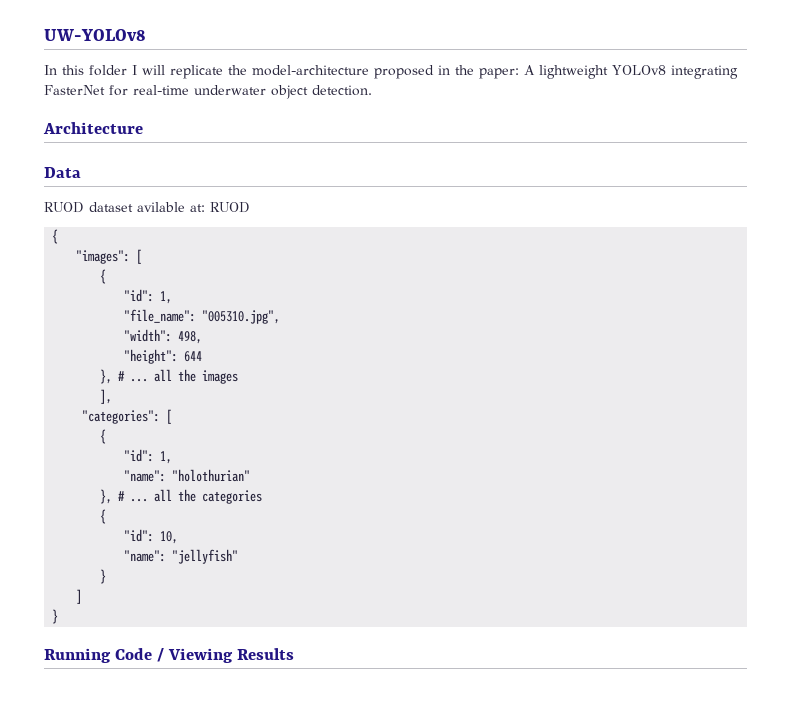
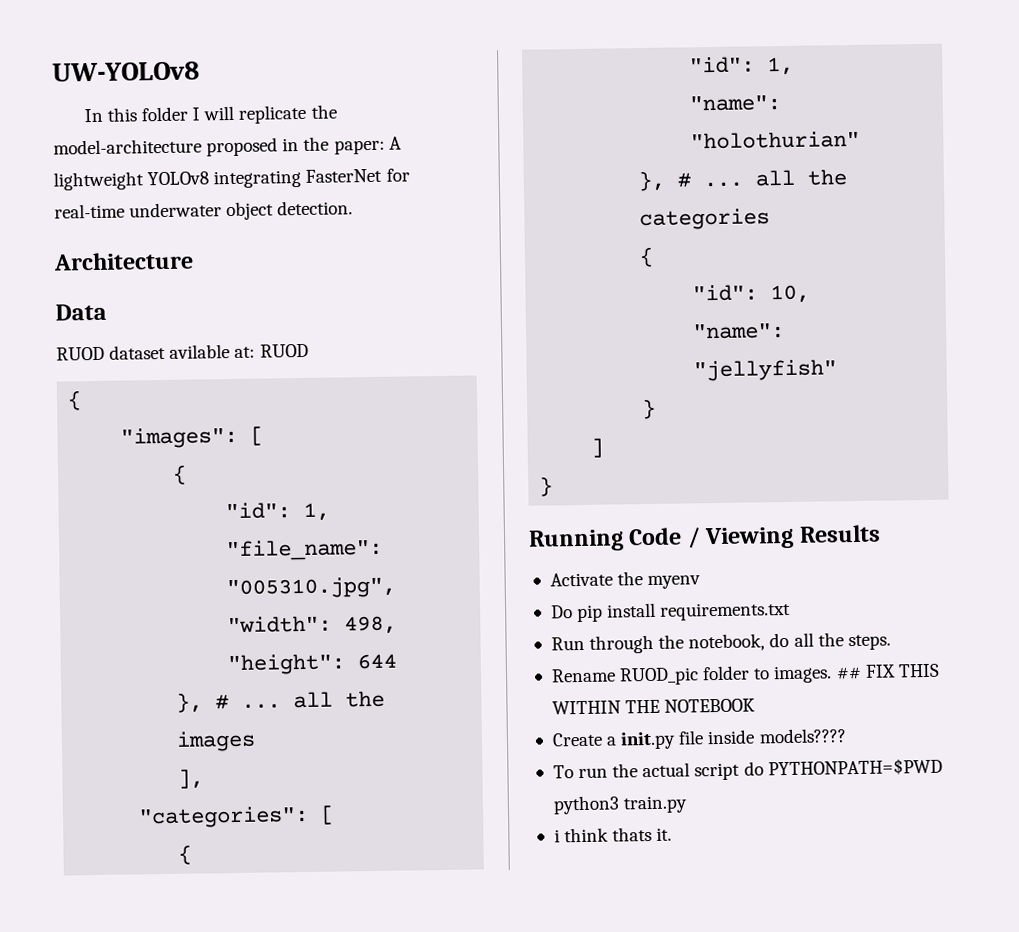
+ Activate the myenv
+ Do pip install requirements.txt
+ Run through the notebook, do all the steps.
+ Rename RUOD_pic folder to images. ## FIX THIS WITHIN THE NOTEBOOK
+ Create a init.py file inside models????
+ To run the actual script do PYTHONPATH=$PWD python3 train.py
+ i think thats it.

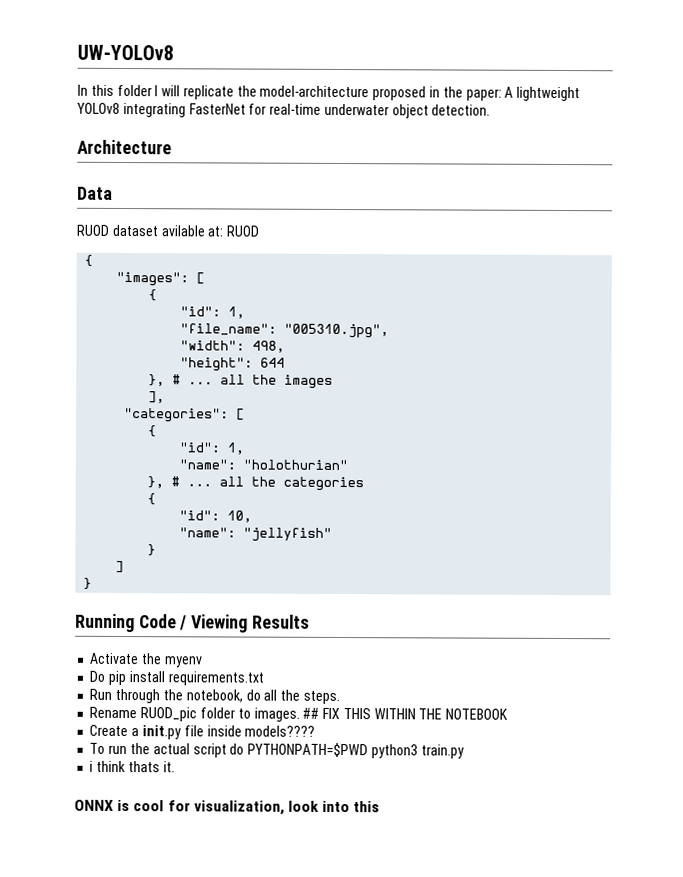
+ ONNX is cool for visualization, look into this

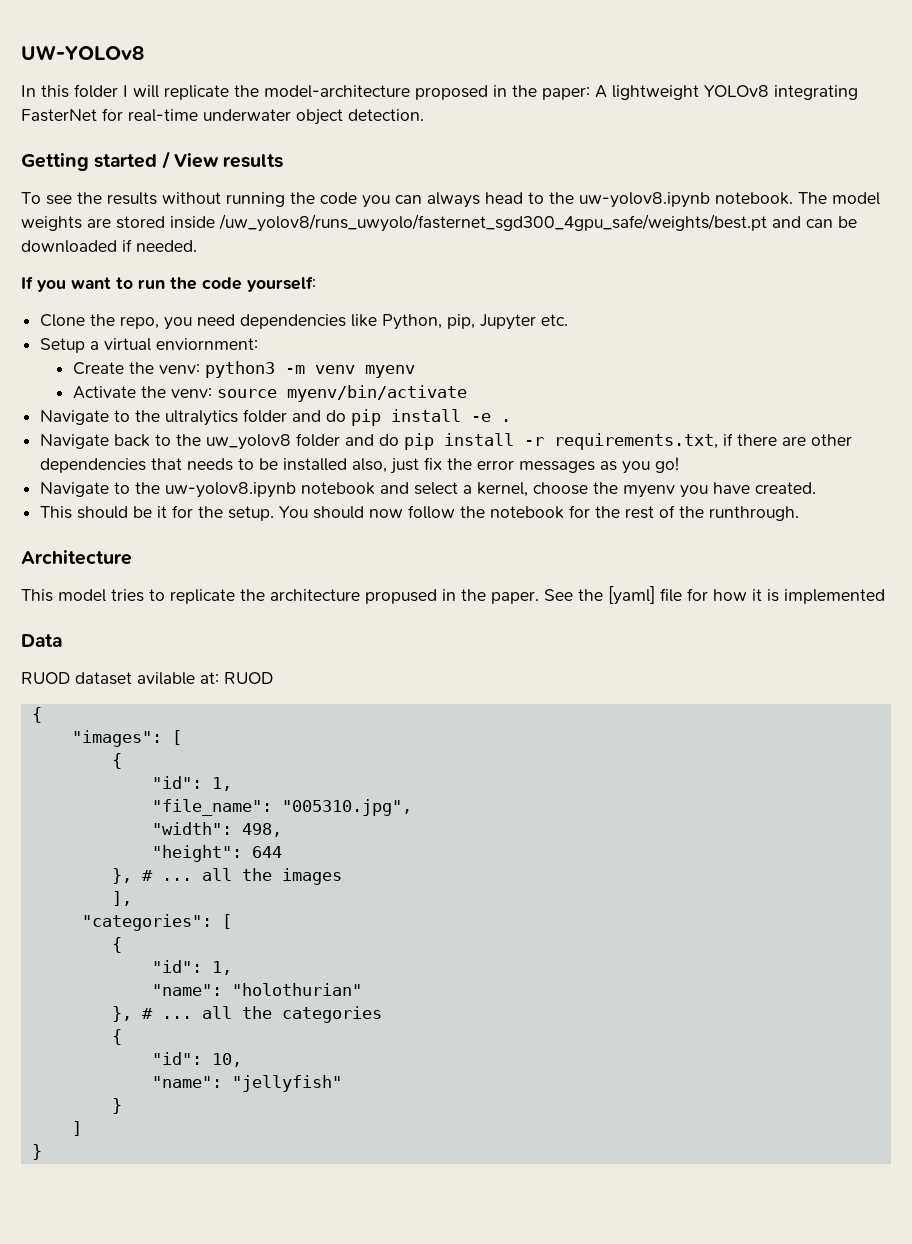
+ Getting started / View results
+ To see the results without running the code you can always head to the uw-yolov8.ipynb notebook. The model weights are stored inside /uw_yolov8/runs_uwyolo/fasternet_sgd300_4gpu_safe/weights/best.pt and can be downloaded if needed.
+ If you want to run the code yourself:
+ Clone the repo, you need dependencies like Python, pip, Jupyter etc.
+ Setup a virtual enviornment:
+ Create the venv: python3 -m venv myenv
+ Activate the venv: source myenv/bin/activate
+ Navigate to the ultralytics folder and do pip install -e .
+ Navigate back to the uw_yolov8 folder and do pip install -r requirements.txt, if there are other dependencies that needs to be installed also, just fix the error messages as you go!
+ Navigate to the uw-yolov8.ipynb notebook and select a kernel, choose the myenv you have created.
+ This should be it for the setup. You should now follow the notebook for the rest of the runthrough.
  Architecture
+ This model tries to replicate the architecture propused in the paper. See the [yaml] file for how it is implemented
- Running Code / Viewing Results
- Activate the myenv
- Do pip install requirements.txt
- Run through the notebook, do all the steps.
- Rename RUOD_pic folder to images. ## FIX THIS WITHIN THE NOTEBOOK
- Create a init.py file inside models????
- To run the actual script do PYTHONPATH=$PWD python3 train.py
- i think thats it.
- ONNX is cool for visualization, look into this

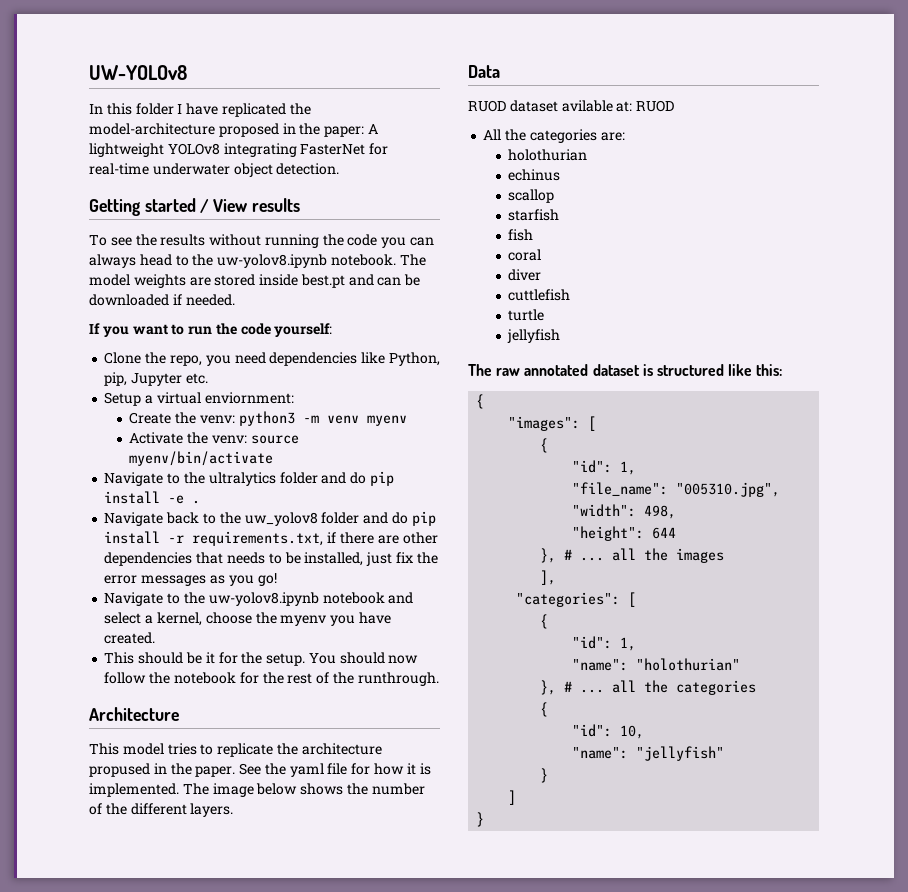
- In this folder I will replicate the model-architecture proposed in the paper: A lightweight YOLOv8 integrating FasterNet for real-time underwater object detection.
+ In this folder I have replicated the model-architecture proposed in the paper: A lightweight YOLOv8 integrating FasterNet for real-time underwater object detection.
- The model weights are stored inside /uw_yolov8/runs_uwyolo/fasternet_sgd300_4gpu_safe/weights/best.pt and can be downloaded if needed.
+ The model weights are stored inside best.pt and can be downloaded if needed.
- Navigate back to the uw_yolov8 folder and do pip install -r requirements.txt, if there are other dependencies that needs to be installed also, just fix the error messages as you go!
+ Navigate back to the uw_yolov8 folder and do pip install -r requirements.txt, if there are other dependencies that needs to be installed, just fix the error messages as you go!
- See the [yaml] file for how it is implemented
+ See the yaml file for how it is implemented. The image below shows the number of the different layers.
+ All the categories are:
+ holothurian
+ echinus
+ scallop
+ starfish
+ fish
+ coral
+ diver
+ cuttlefish
+ turtle
+ jellyfish
+ The raw annotated dataset is structured like this:

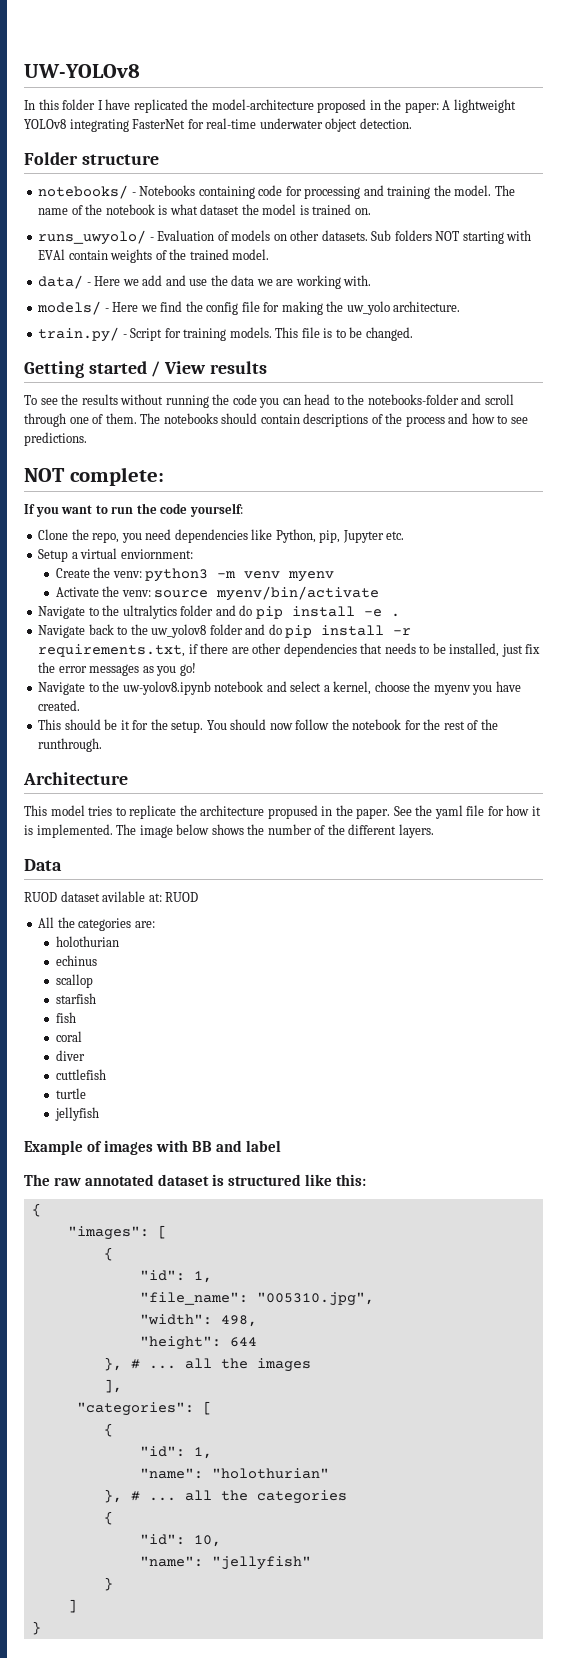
+ Folder structure
+ notebooks/ - Notebooks containing code for processing and training the model. The name of the notebook is what dataset the model is trained on.
+ runs_uwyolo/ - Evaluation of models on other datasets. Sub folders NOT starting with EVAl contain weights of the trained model.
+ data/ - Here we add and use the data we are working with.
+ models/ - Here we find the config file for making the uw_yolo architecture.
+ train.py/ - Script for training models. This file is to be changed.
- To see the results without running the code you can always head to the uw-yolov8.ipynb notebook. The model weights are stored inside best.pt and can be downloaded if needed.
+ To see the results without running the code you can head to the notebooks-folder and scroll through one of them. The notebooks should contain descriptions of the process and how to see predictions.
+ NOT complete:
+ Example of images with BB and label

